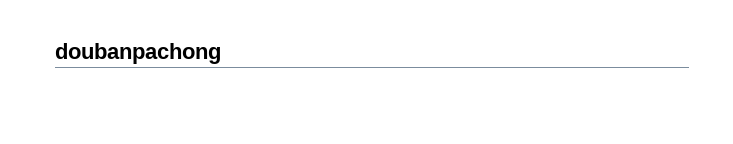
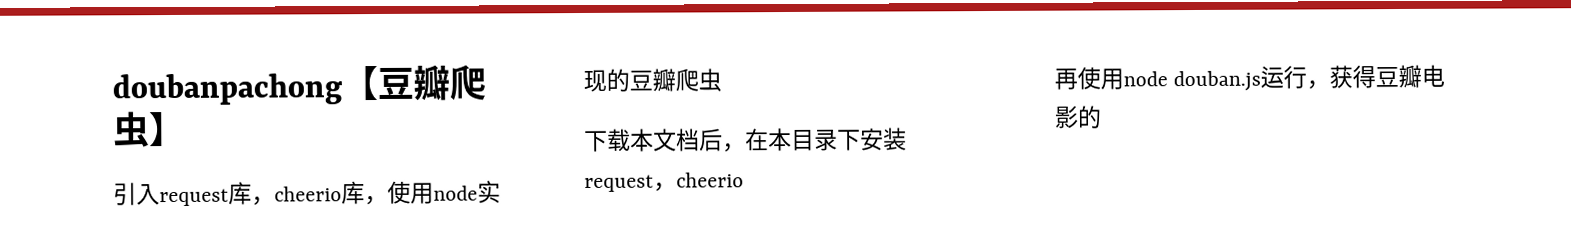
- doubanpachong
+ doubanpachong【豆瓣爬虫】
+ 引入request库，cheerio库，使用node实现的豆瓣爬虫
+ 下载本文档后，在本目录下安装request，cheerio
+ 再使用node douban.js运行，获得豆瓣电影的

